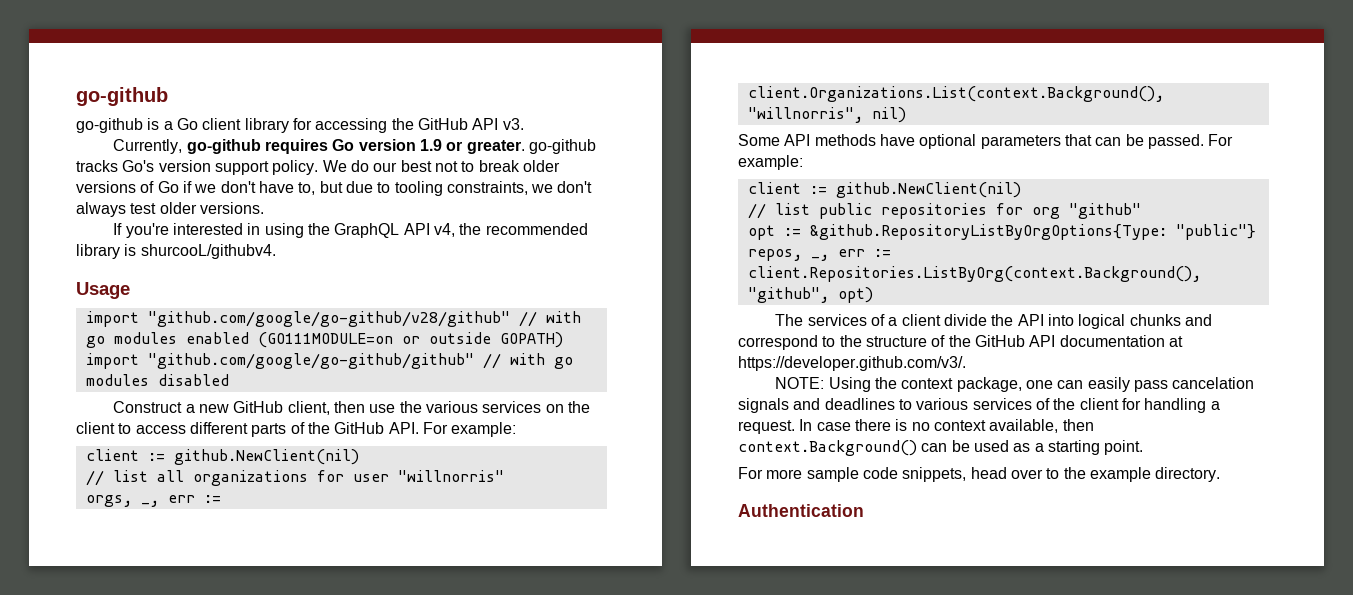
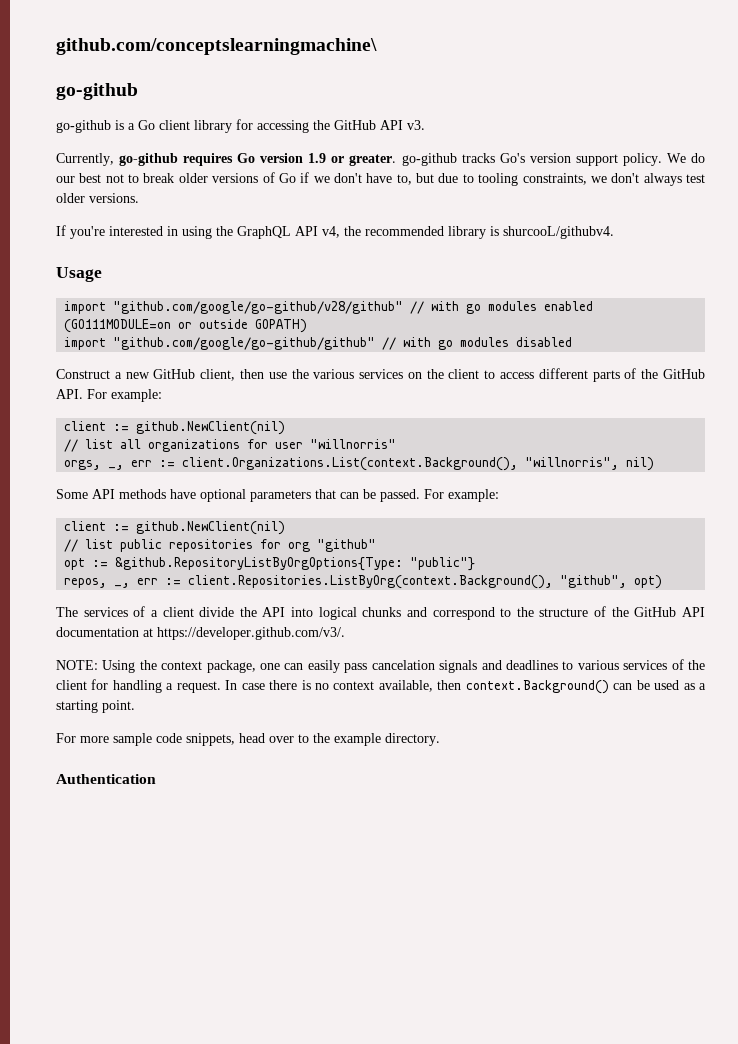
+ github.com/conceptslearningmachine\

